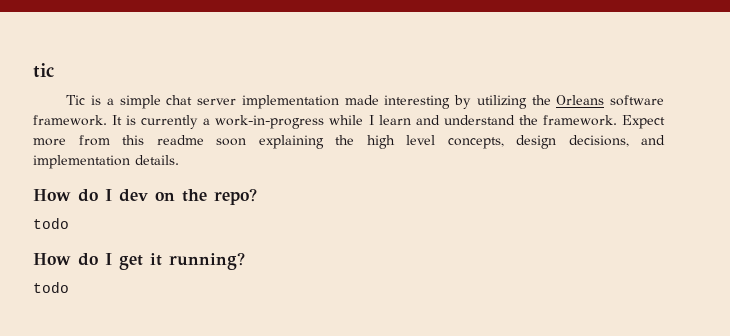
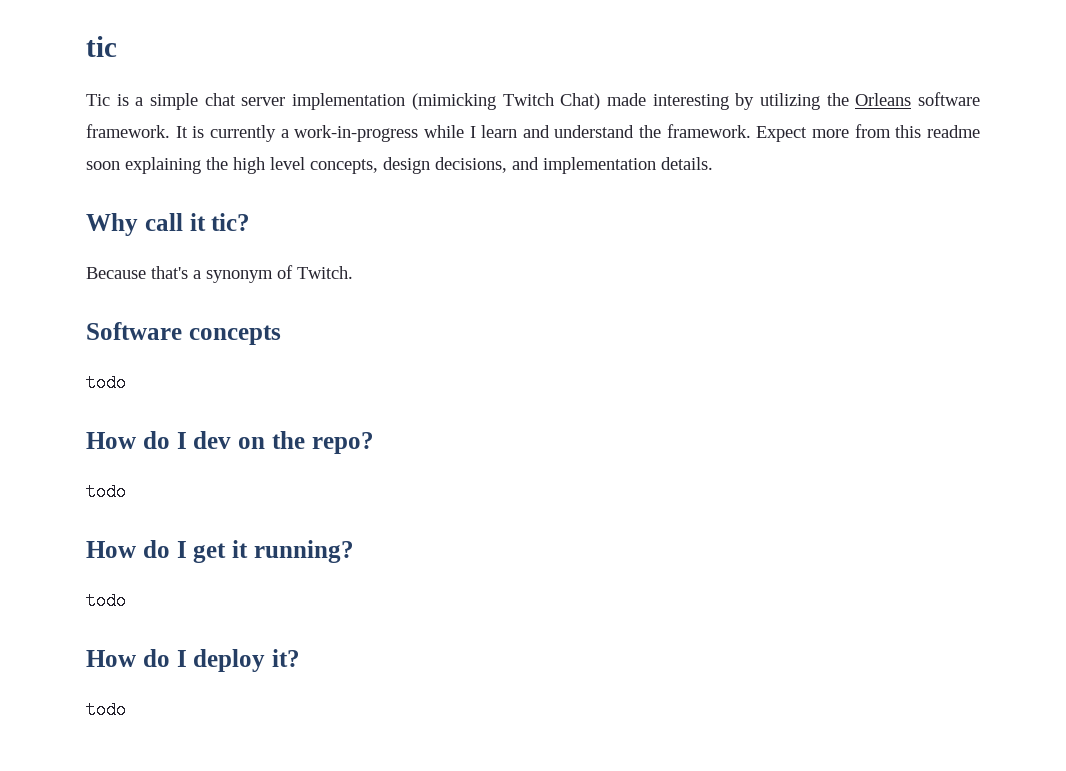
- Tic is a simple chat server implementation made interesting by utilizing the Orleans software framework.
+ Tic is a simple chat server implementation (mimicking Twitch Chat) made interesting by utilizing the Orleans software framework.
+ Why call it tic?
+ Because that's a synonym of Twitch.
+ Software concepts
+ todo
+ How do I deploy it?
+ todo

